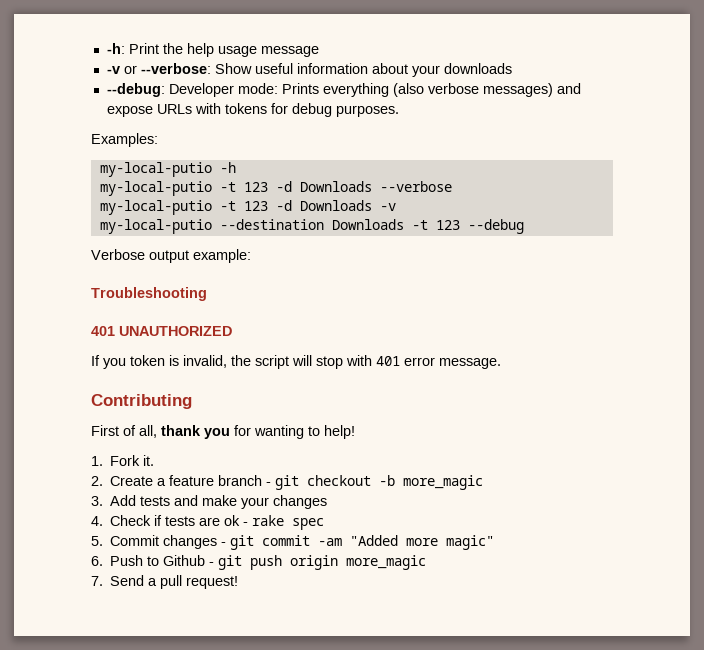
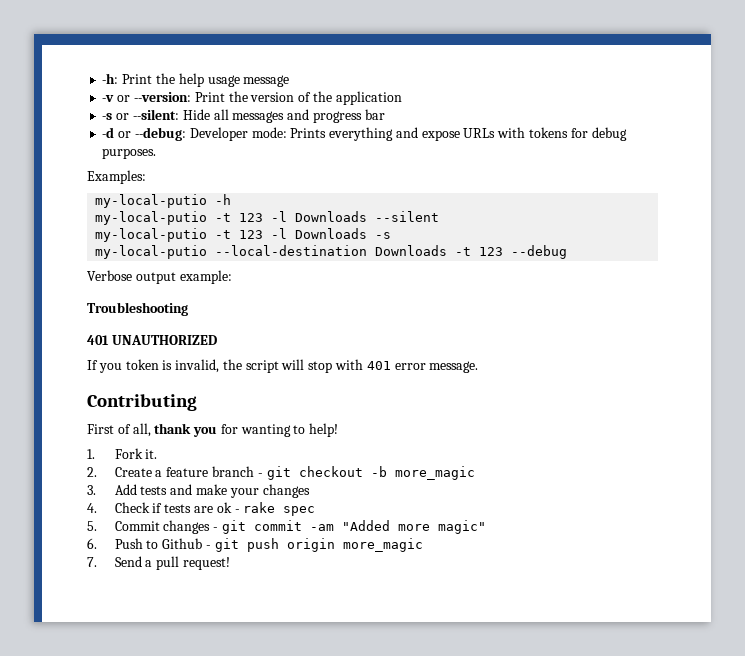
- -v or --verbose: Show useful information about your downloads
- --debug: Developer mode: Prints everything (also verbose messages) and expose URLs with tokens for debug purposes.
+ -v or --version: Print the version of the application
+ -s or --silent: Hide all messages and progress bar
+ -d or --debug: Developer mode: Prints everything and expose URLs with tokens for debug purposes.
- my-local-putio -t 123 -d Downloads --verbose
- my-local-putio -t 123 -d Downloads -v
- my-local-putio --destination Downloads -t 123 --debug
+ my-local-putio -t 123 -l Downloads --silent
+ my-local-putio -t 123 -l Downloads -s
+ my-local-putio --local-destination Downloads -t 123 --debug

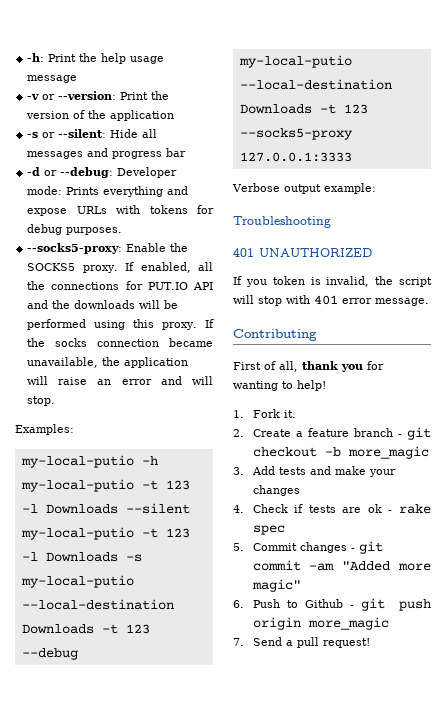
+ --socks5-proxy: Enable the SOCKS5 proxy. If enabled, all the connections for PUT.IO API and the downloads will be performed using this proxy. If the socks connection became unavailable, the application will raise an error and will stop.
+ my-local-putio --local-destination Downloads -t 123 --socks5-proxy 127.0.0.1:3333

